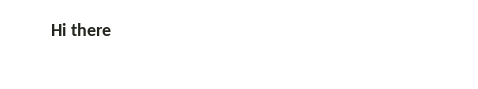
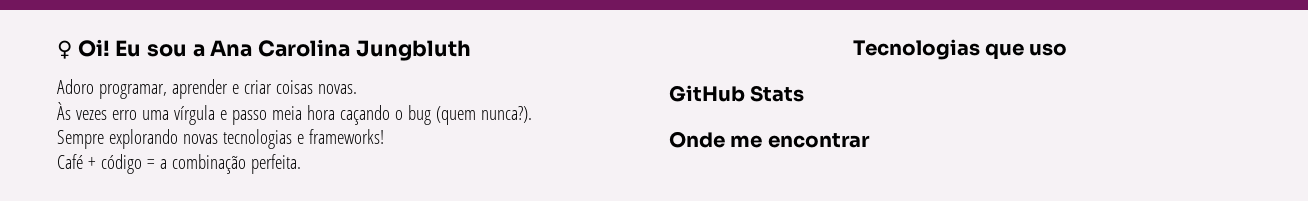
- Hi there
+ ♀ Oi! Eu sou a Ana Carolina Jungbluth
+ Adoro programar, aprender e criar coisas novas.
+ Às vezes erro uma vírgula e passo meia hora caçando o bug (quem nunca?).
+ Sempre explorando novas tecnologias e frameworks!
+ Café + código = a combinação perfeita.
+ Tecnologias que uso
+ GitHub Stats
+ Onde me encontrar

